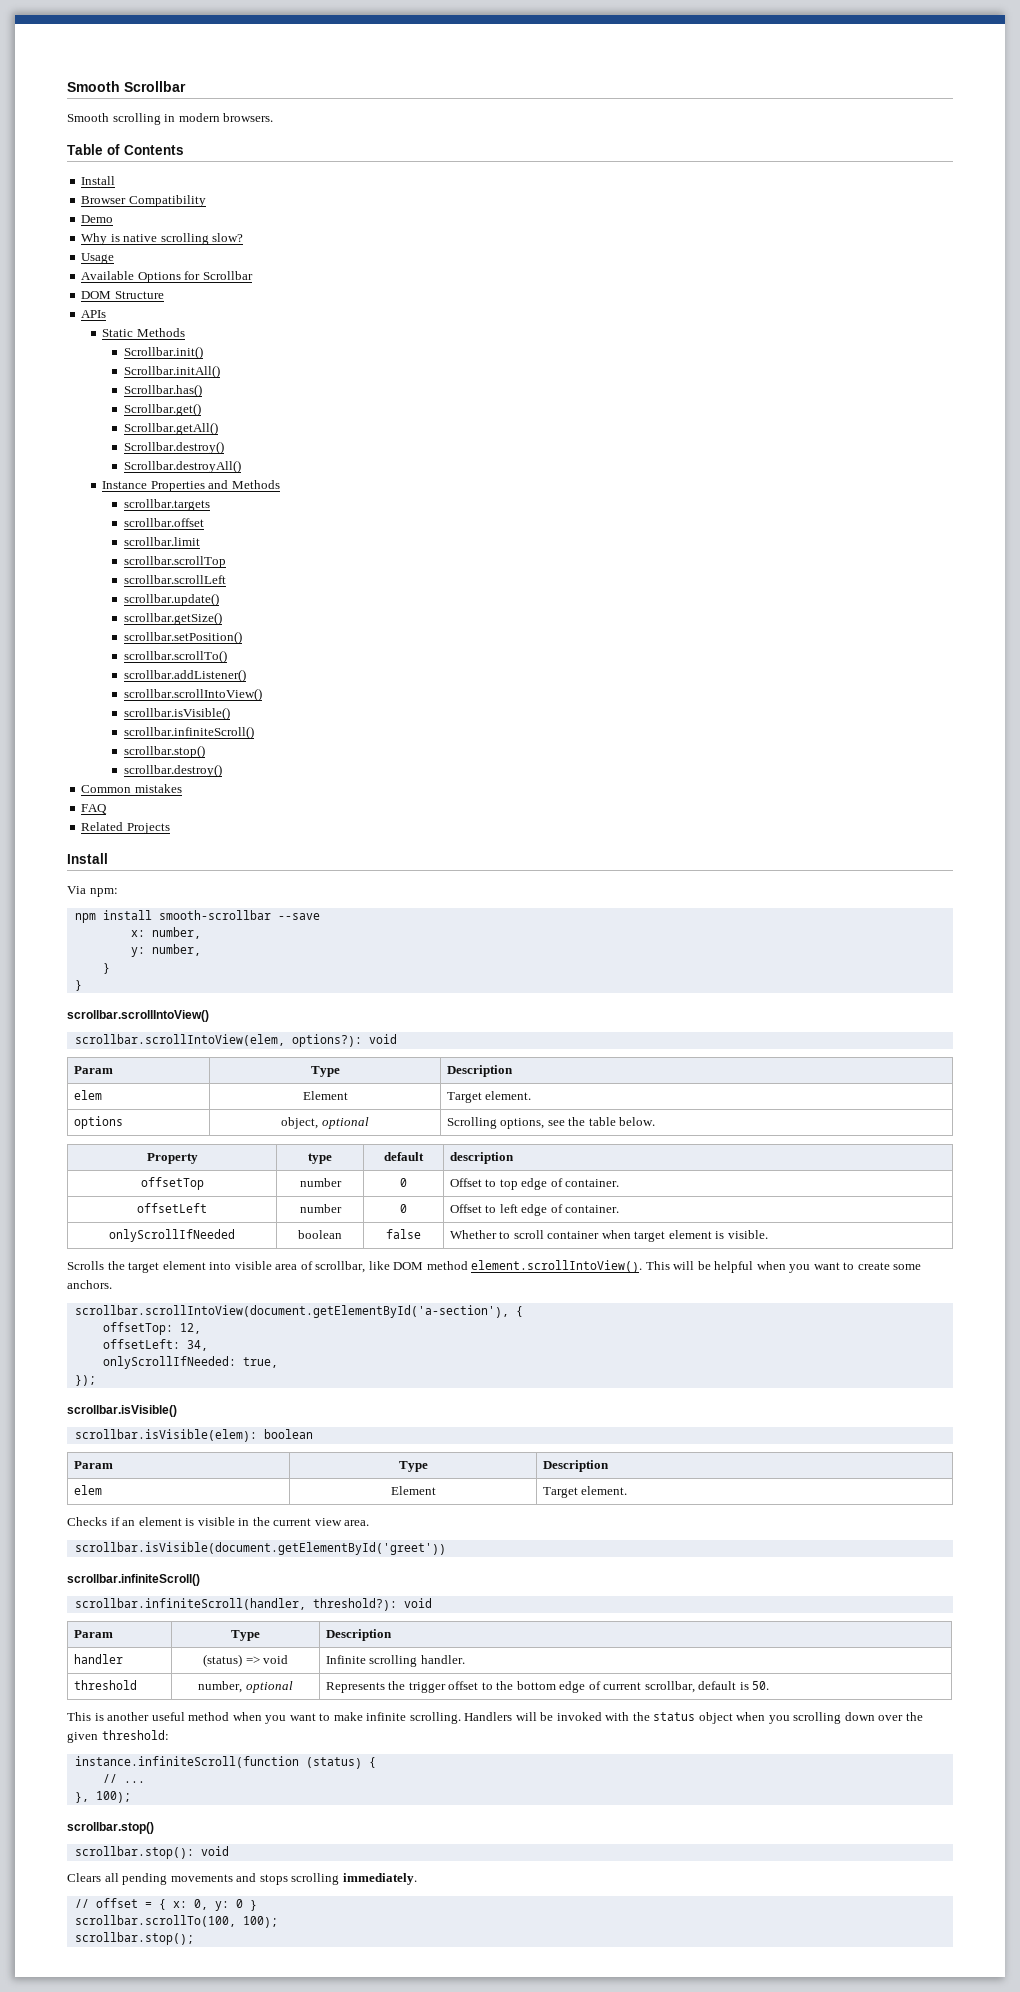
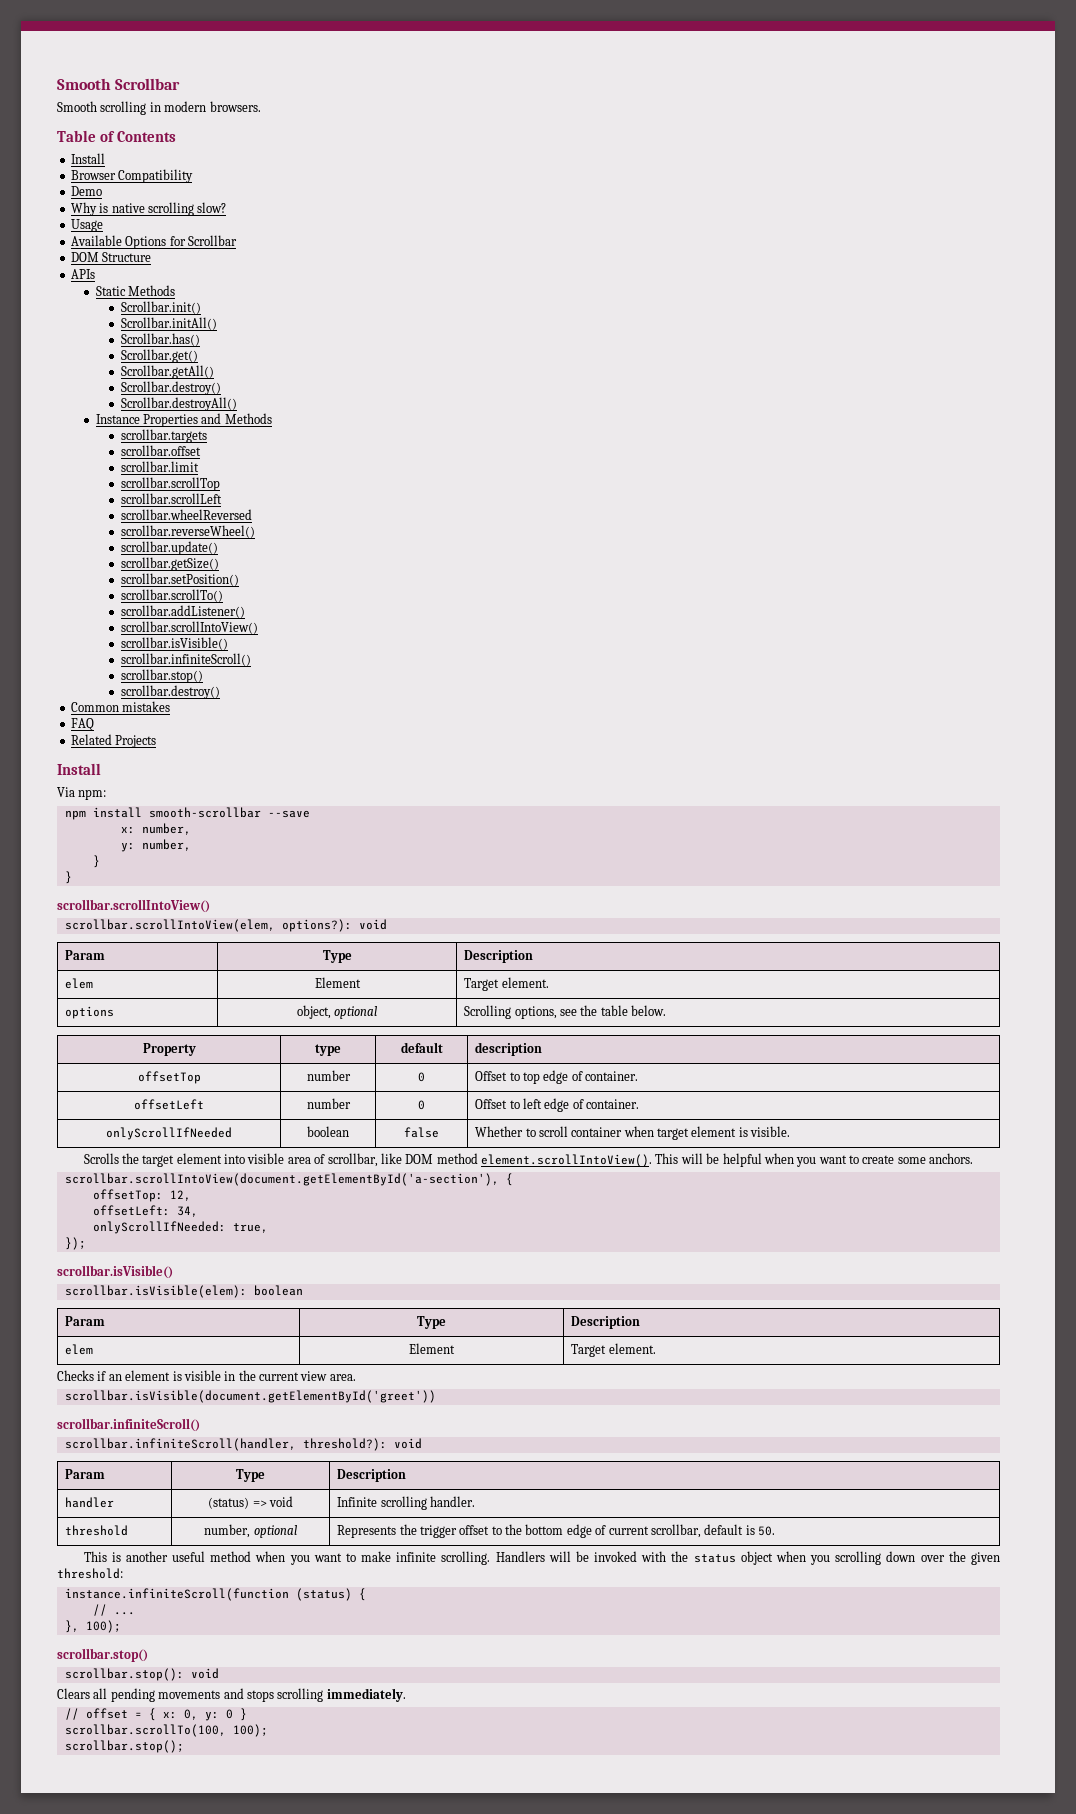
+ scrollbar.wheelReversed
+ scrollbar.reverseWheel()

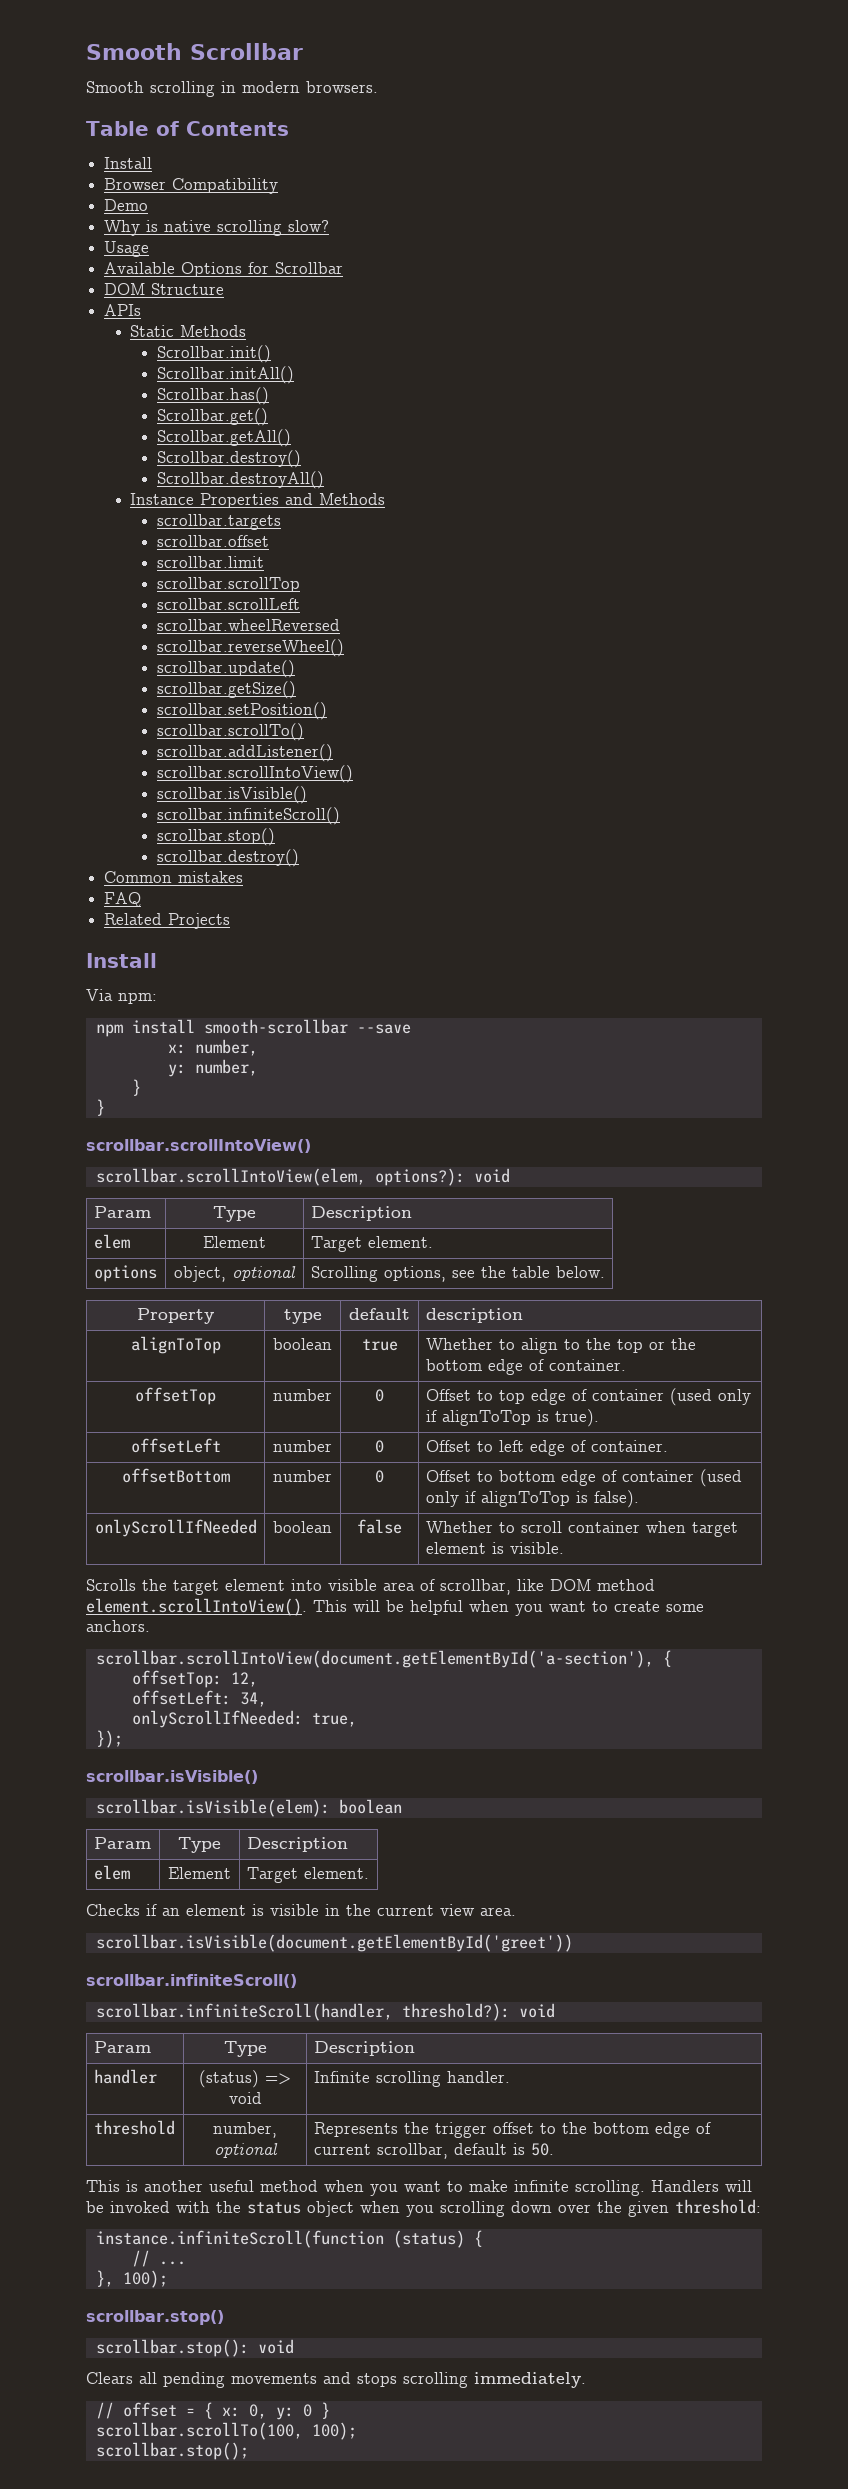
+ alignToTop | boolean | true | Whether to align to the top or the bottom edge of container.
- offsetTop | number | 0 | Offset to top edge of container.
+ offsetTop | number | 0 | Offset to top edge of container (used only if alignToTop is true).
+ offsetBottom | number | 0 | Offset to bottom edge of container (used only if alignToTop is false).

